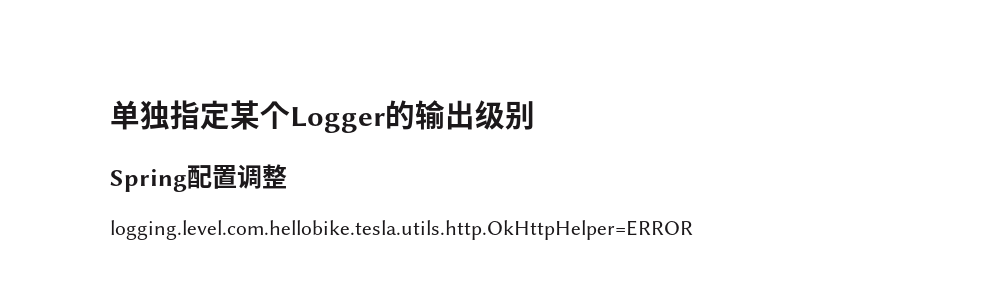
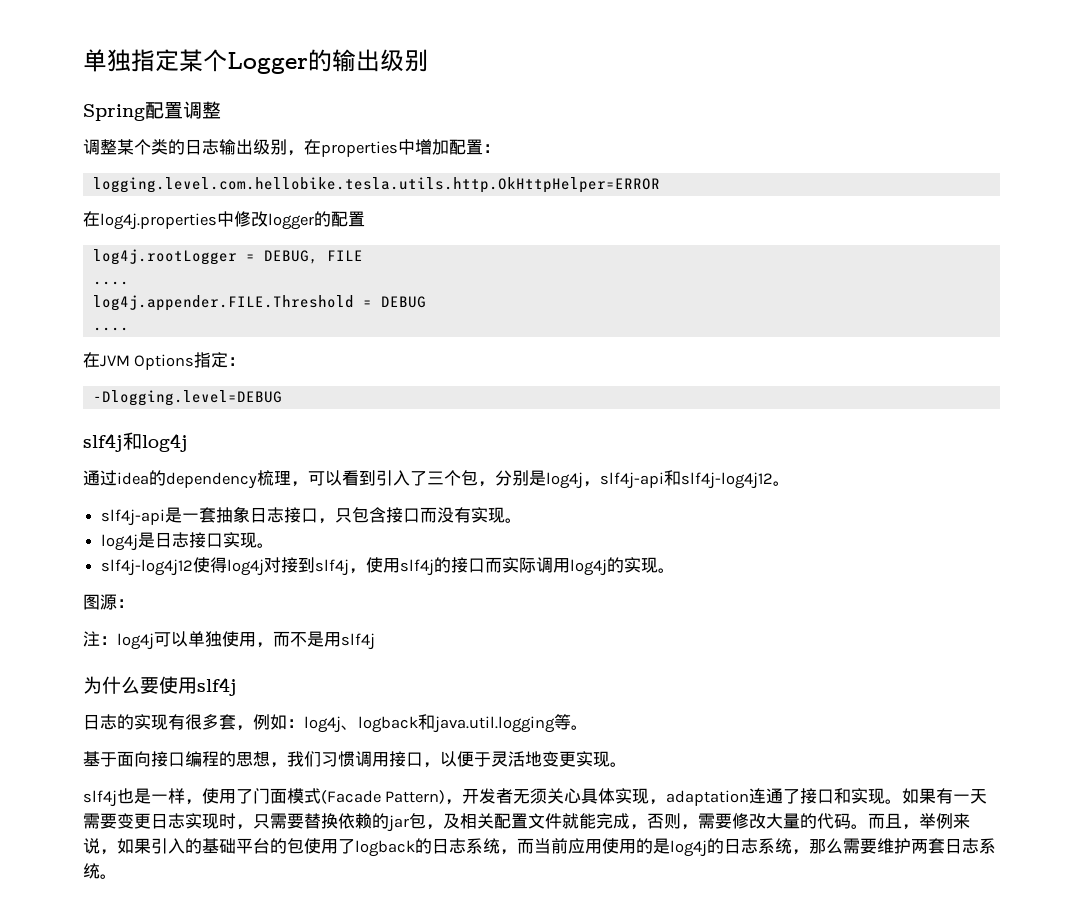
+ 调整某个类的日志输出级别，在properties中增加配置：
  logging.level.com.hellobike.tesla.utils.http.OkHttpHelper=ERROR
+ 在log4j.properties中修改logger的配置
+ log4j.rootLogger = DEBUG, FILE
+ ....
+ log4j.appender.FILE.Threshold = DEBUG
+ ....
+ 在JVM Options指定：
+ -Dlogging.level=DEBUG
+ slf4j和log4j
+ 通过idea的dependency梳理，可以看到引入了三个包，分别是log4j，slf4j-api和slf4j-log4j12。
+ slf4j-api是一套抽象日志接口，只包含接口而没有实现。
+ log4j是日志接口实现。
+ slf4j-log4j12使得log4j对接到slf4j，使用slf4j的接口而实际调用log4j的实现。
+ 图源：
+ 注：log4j可以单独使用，而不是用slf4j
+ 为什么要使用slf4j
+ 日志的实现有很多套，例如：log4j、logback和java.util.logging等。
+ 基于面向接口编程的思想，我们习惯调用接口，以便于灵活地变更实现。
+ slf4j也是一样，使用了门面模式(Facade Pattern)，开发者无须关心具体实现，adaptation连通了接口和实现。如果有一天需要变更日志实现时，只需要替换依赖的jar包，及相关配置文件就能完成，否则，需要修改大量的代码。而且，举例来说，如果引入的基础平台的包使用了logback的日志系统，而当前应用使用的是log4j的日志系统，那么需要维护两套日志系统。

